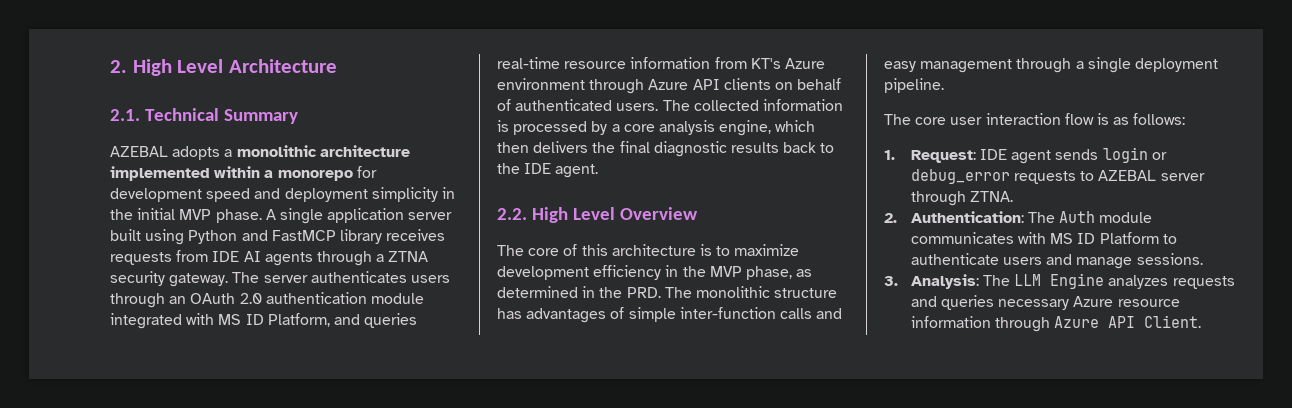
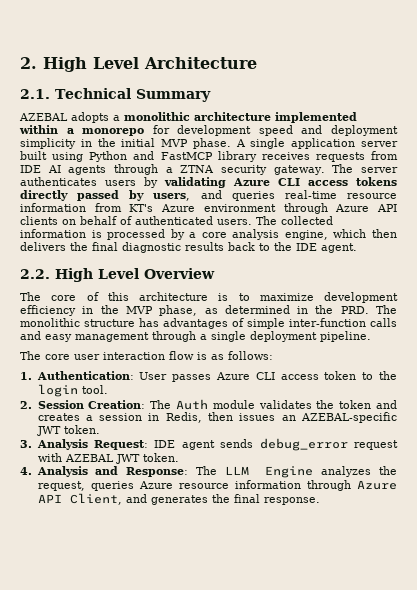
- The server authenticates users through an OAuth 2.0 authentication module integrated with MS ID Platform, and queries real-time resource information from KT's Azure environment through Azure API clients on behalf of authenticated users.
+ The server authenticates users by validating Azure CLI access tokens directly passed by users, and queries real-time resource information from KT's Azure environment through Azure API clients on behalf of authenticated users.
- 1. Request: IDE agent sends login or debug_error requests to AZEBAL server through ZTNA.
- 2. Authentication: The Auth module communicates with MS ID Platform to authenticate users and manage sessions.
- 3. Analysis: The LLM Engine analyzes requests and queries necessary Azure resource information through Azure API Client.
+ 1. Authentication: User passes Azure CLI access token to the login tool.
+ 2. Session Creation: The Auth module validates the token and creates a session in Redis, then issues an AZEBAL-specific JWT token.
+ 3. Analysis Request: IDE agent sends debug_error request with AZEBAL JWT token.
+ 4. Analysis and Response: The LLM Engine analyzes the request, queries Azure resource information through Azure API Client, and generates the final response.

